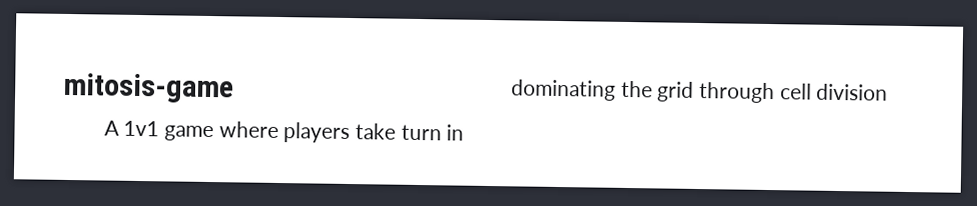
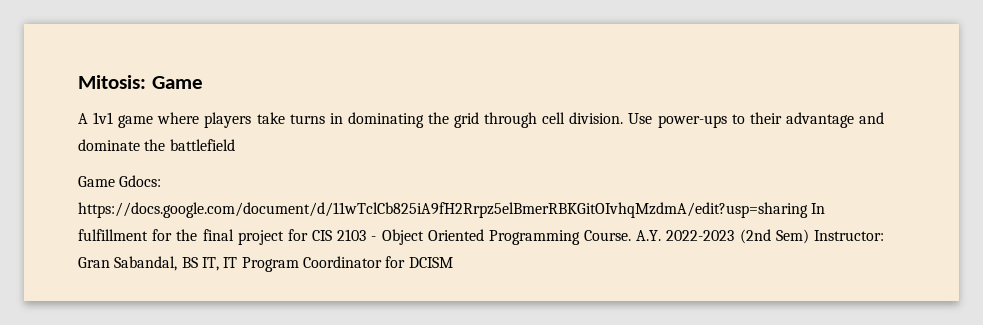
- mitosis-game
+ Mitosis: Game
- A 1v1 game where players take turn in dominating the grid through cell division
+ A 1v1 game where players take turns in dominating the grid through cell division. Use power-ups to their advantage and dominate the battlefield
+ Game Gdocs: https://docs.google.com/document/d/11wTclCb825iA9fH2Rrpz5elBmerRBKGitOIvhqMzdmA/edit?usp=sharing In fulfillment for the final project for CIS 2103 - Object Oriented Programming Course. A.Y. 2022-2023 (2nd Sem) Instructor: Gran Sabandal, BS IT, IT Program Coordinator for DCISM

